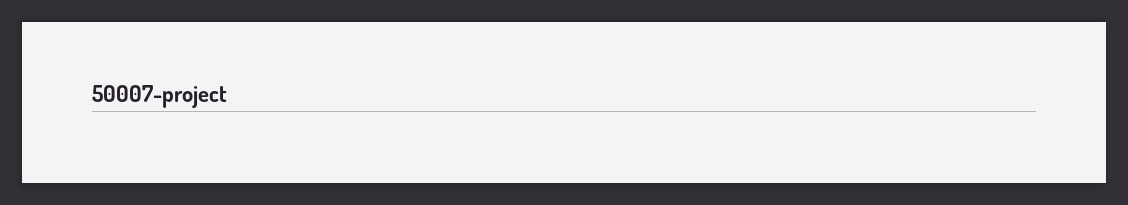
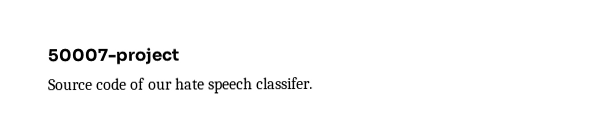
+ Source code of our hate speech classifer.

